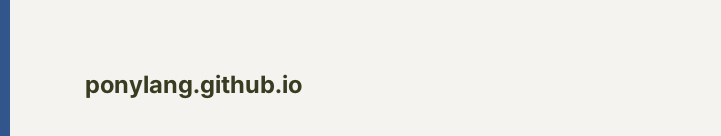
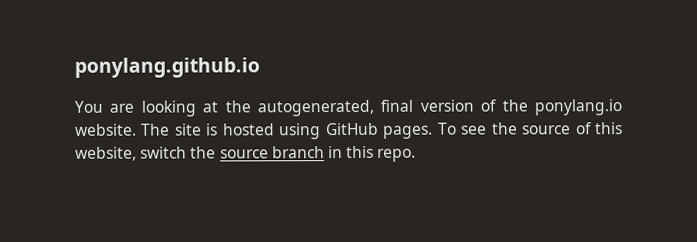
+ You are looking at the autogenerated, final version of the ponylang.io website. The site is hosted using GitHub pages. To see the source of this website, switch the source branch in this repo.

